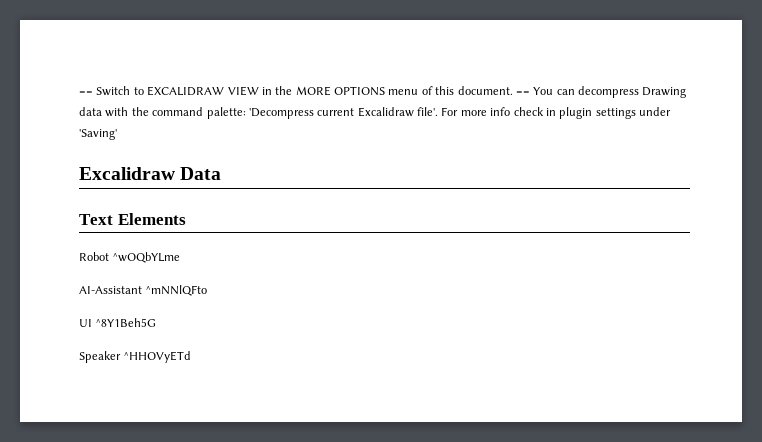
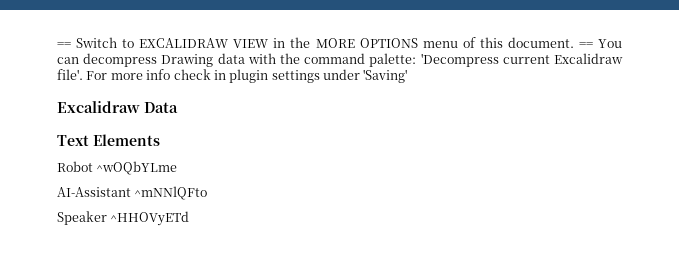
- UI ^8Y1Beh5G

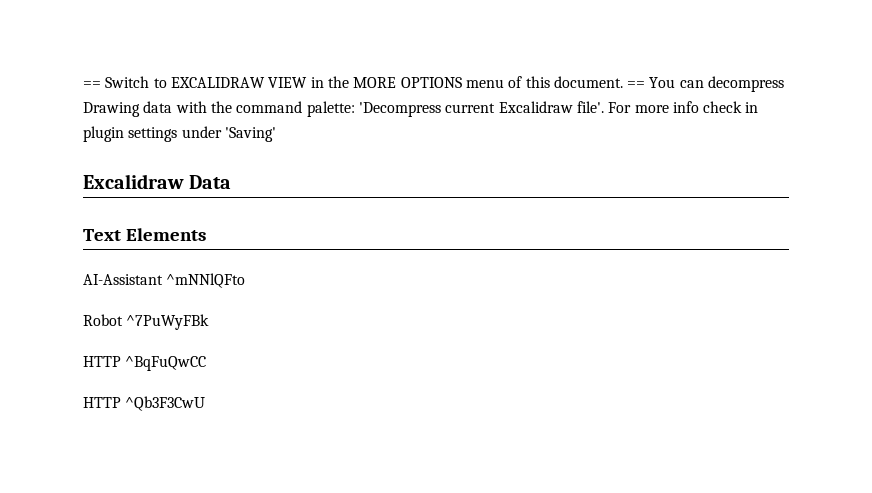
- Robot ^wOQbYLme
- Speaker ^HHOVyETd
+ Robot ^7PuWyFBk
+ HTTP ^BqFuQwCC
+ HTTP ^Qb3F3CwU

